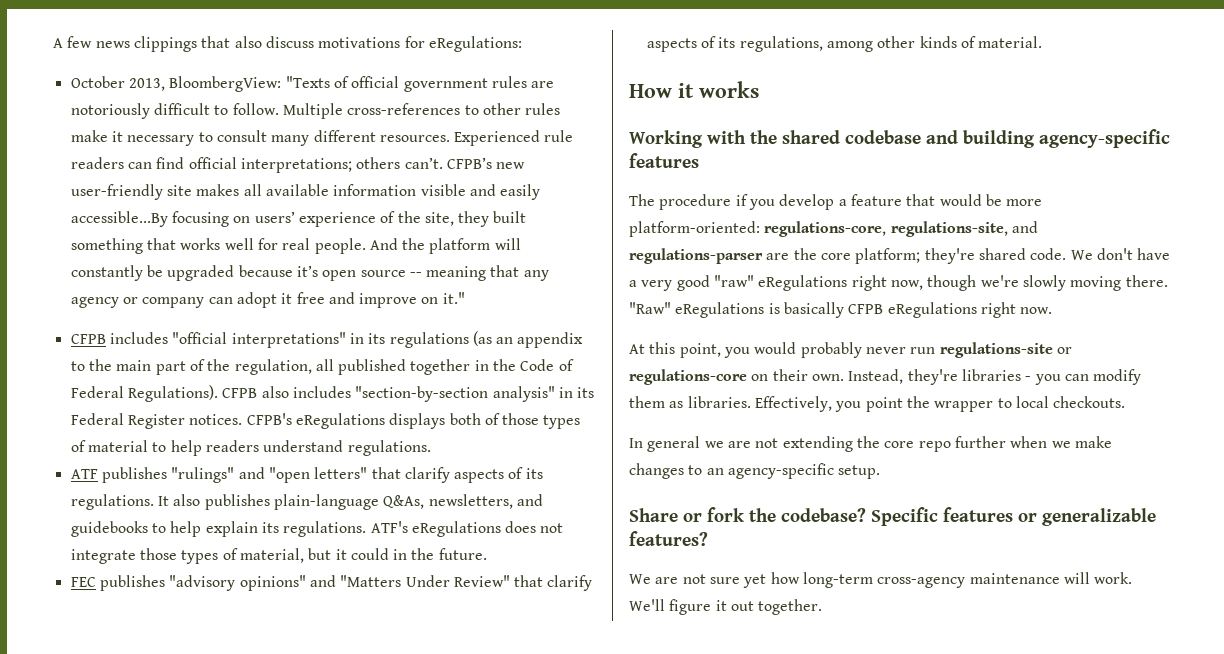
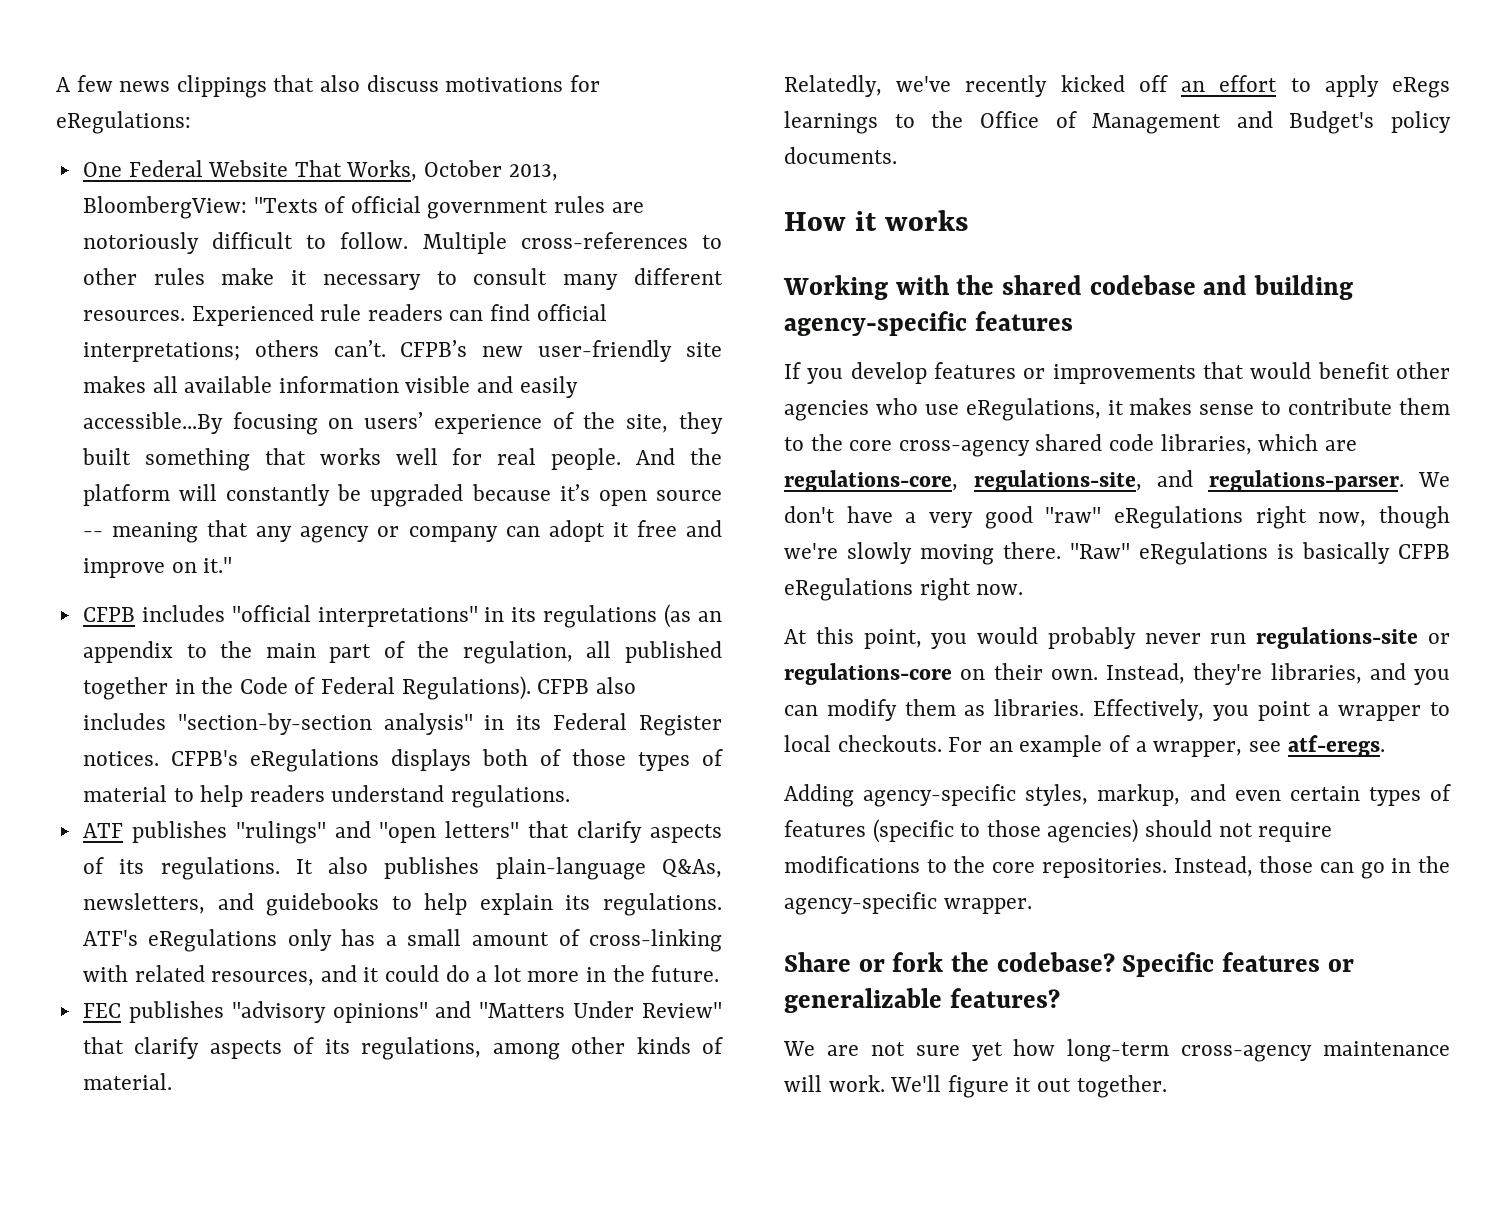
- October 2013, BloombergView: "Texts of official government rules are notoriously difficult to follow.
+ One Federal Website That Works, October 2013, BloombergView: "Texts of official government rules are notoriously difficult to follow.
- ATF's eRegulations does not integrate those types of material, but it could in the future.
+ ATF's eRegulations only has a small amount of cross-linking with related resources, and it could do a lot more in the future.
+ Relatedly, we've recently kicked off an effort to apply eRegs learnings to the Office of Management and Budget's policy documents.
- The procedure if you develop a feature that would be more platform-oriented: regulations-core, regulations-site, and regulations-parser are the core platform; they're shared code.
+ If you develop features or improvements that would benefit other agencies who use eRegulations, it makes sense to contribute them to the core cross-agency shared code libraries, which are regulations-core, regulations-site, and regulations-parser.
- Instead, they're libraries - you can modify them as libraries.
+ Instead, they're libraries, and you can modify them as libraries.
- Effectively, you point the wrapper to local checkouts.
- In general we are not extending the core repo further when we make changes to an agency-specific setup.
+ Effectively, you point a wrapper to local checkouts. For an example of a wrapper, see atf-eregs.
+ Adding agency-specific styles, markup, and even certain types of features (specific to those agencies) should not require modifications to the core repositories. Instead, those can go in the agency-specific wrapper.

